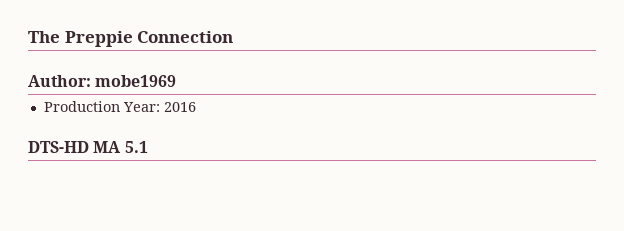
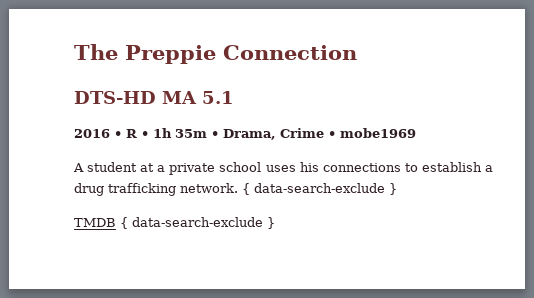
- Author: mobe1969
- Production Year: 2016
  DTS-HD MA 5.1
+ 2016 • R • 1h 35m • Drama, Crime • mobe1969
+ A student at a private school uses his connections to establish a drug trafficking network. { data-search-exclude }
+ TMDB { data-search-exclude }

